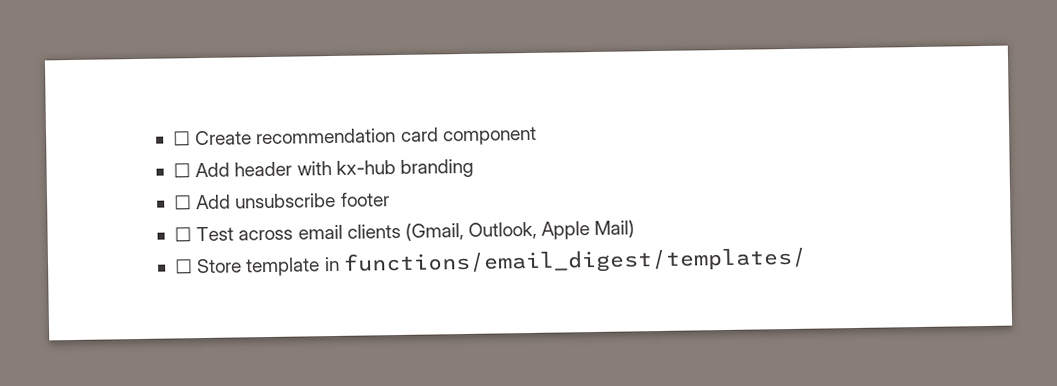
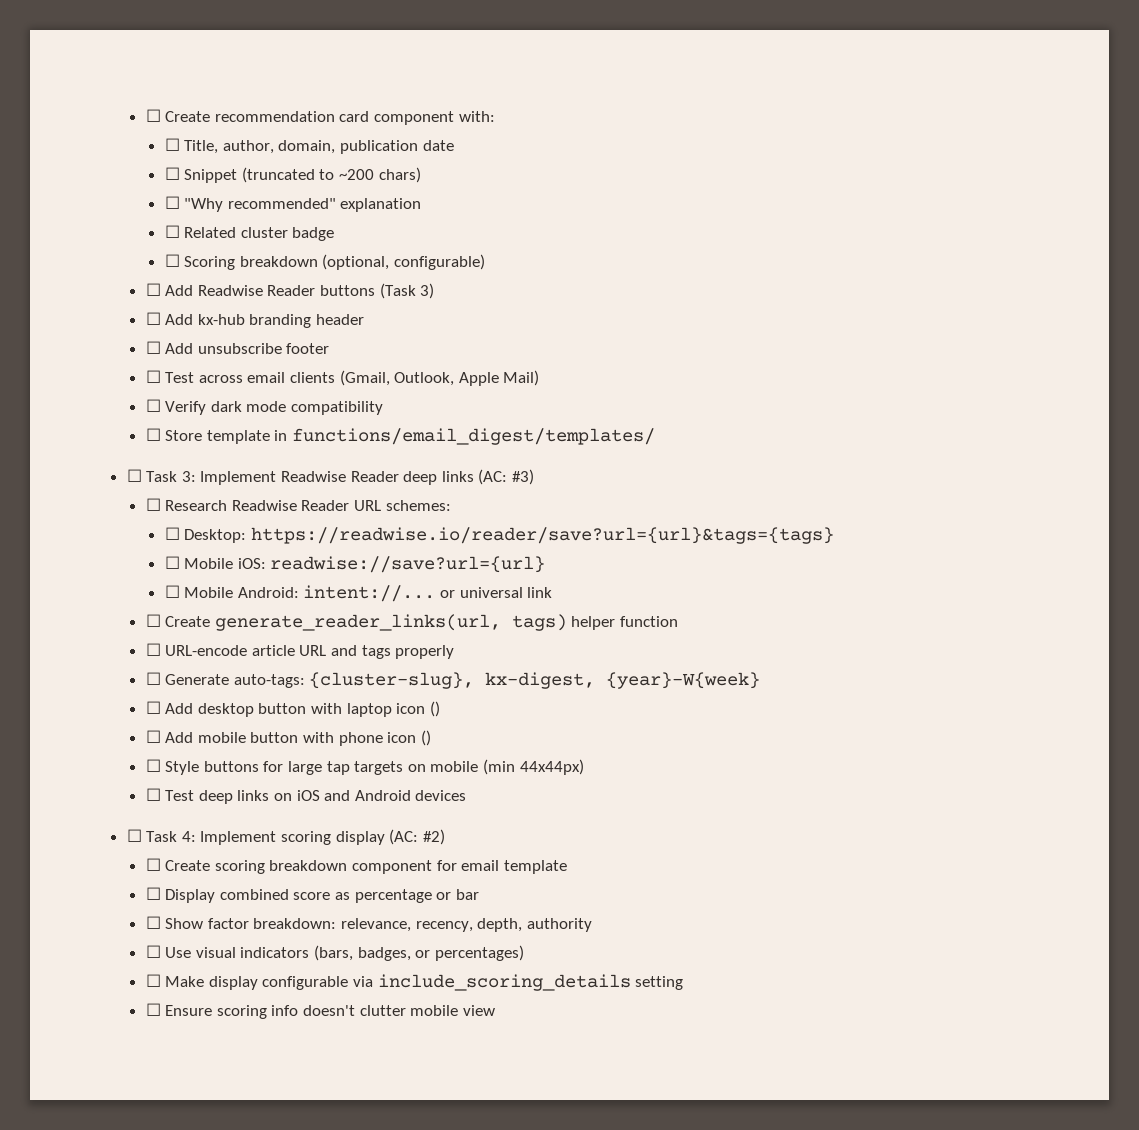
- ☐ Create recommendation card component
- ☐ Add header with kx-hub branding
+ ☐ Create recommendation card component with:
+ ☐ Title, author, domain, publication date
+ ☐ Snippet (truncated to ~200 chars)
+ ☐ "Why recommended" explanation
+ ☐ Related cluster badge
+ ☐ Scoring breakdown (optional, configurable)
+ ☐ Add Readwise Reader buttons (Task 3)
+ ☐ Add kx-hub branding header
+ ☐ Verify dark mode compatibility
+ ☐ Task 3: Implement Readwise Reader deep links (AC: #3)
+ ☐ Research Readwise Reader URL schemes:
+ ☐ Desktop: https://readwise.io/reader/save?url={url}&tags={tags}
+ ☐ Mobile iOS: readwise://save?url={url}
+ ☐ Mobile Android: intent://... or universal link
+ ☐ Create generate_reader_links(url, tags) helper function
+ ☐ URL-encode article URL and tags properly
+ ☐ Generate auto-tags: {cluster-slug}, kx-digest, {year}-W{week}
+ ☐ Add desktop button with laptop icon ()
+ ☐ Add mobile button with phone icon ()
+ ☐ Style buttons for large tap targets on mobile (min 44x44px)
+ ☐ Test deep links on iOS and Android devices
+ ☐ Task 4: Implement scoring display (AC: #2)
+ ☐ Create scoring breakdown component for email template
+ ☐ Display combined score as percentage or bar
+ ☐ Show factor breakdown: relevance, recency, depth, authority
+ ☐ Use visual indicators (bars, badges, or percentages)
+ ☐ Make display configurable via include_scoring_details setting
+ ☐ Ensure scoring info doesn't clutter mobile view

